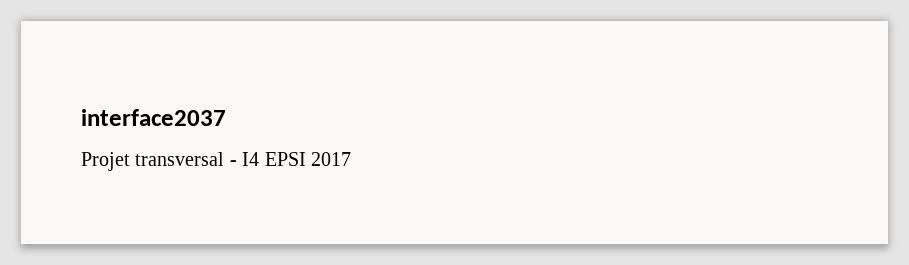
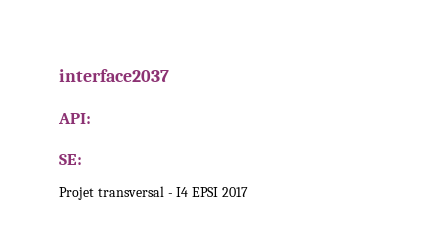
+ API:
+ SE:

